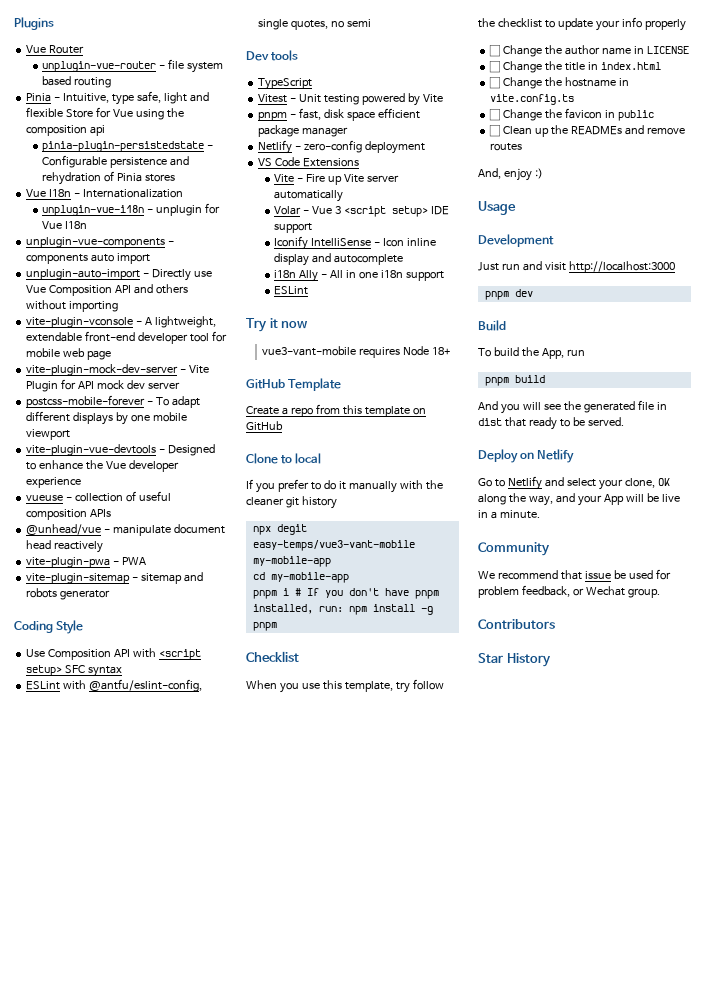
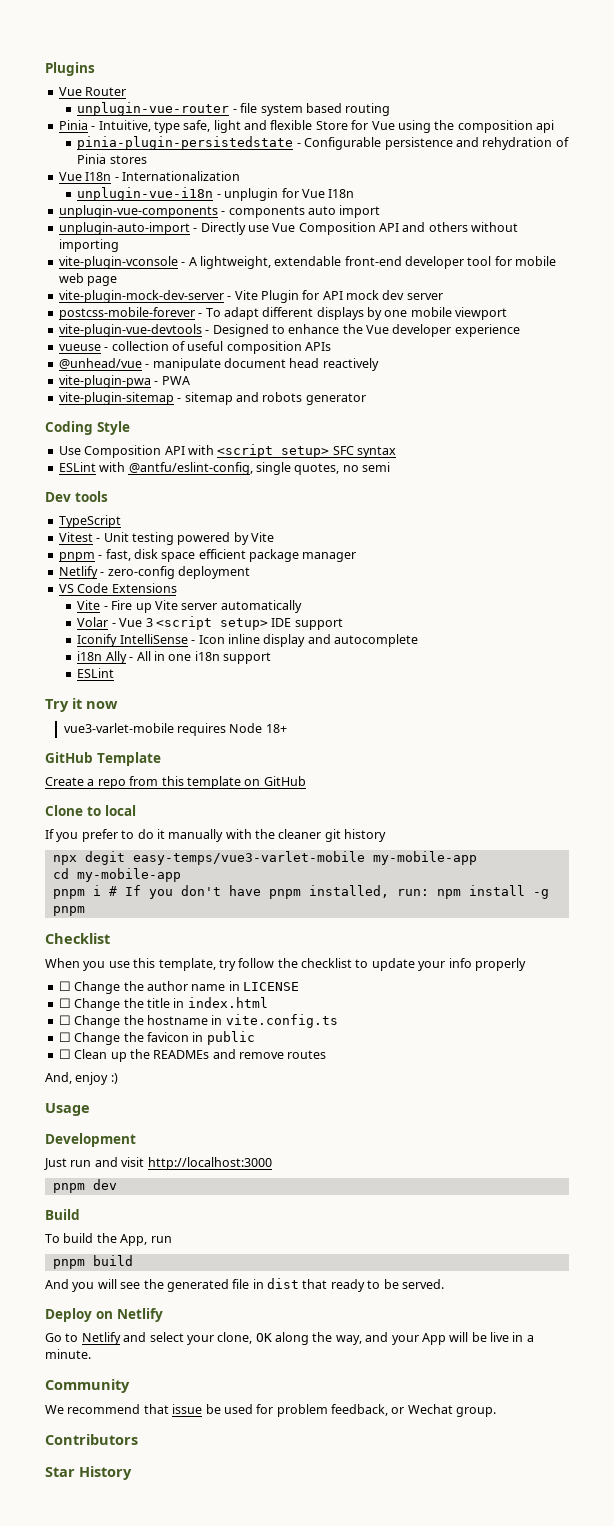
- vue3-vant-mobile requires Node 18+
+ vue3-varlet-mobile requires Node 18+
- npx degit easy-temps/vue3-vant-mobile my-mobile-app
+ npx degit easy-temps/vue3-varlet-mobile my-mobile-app

